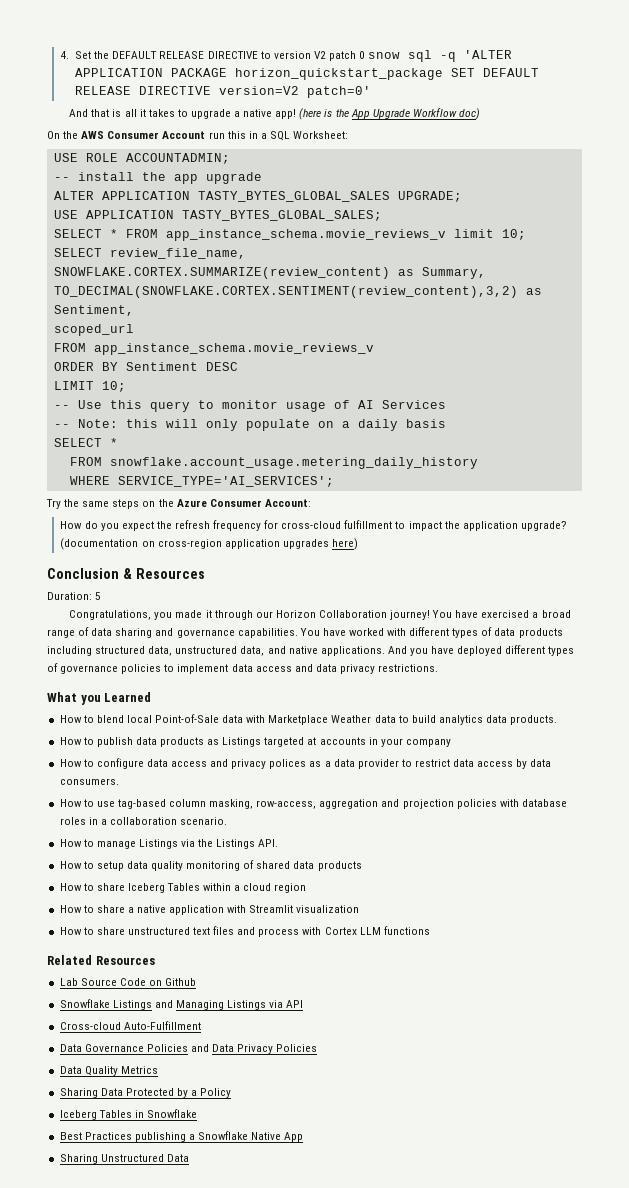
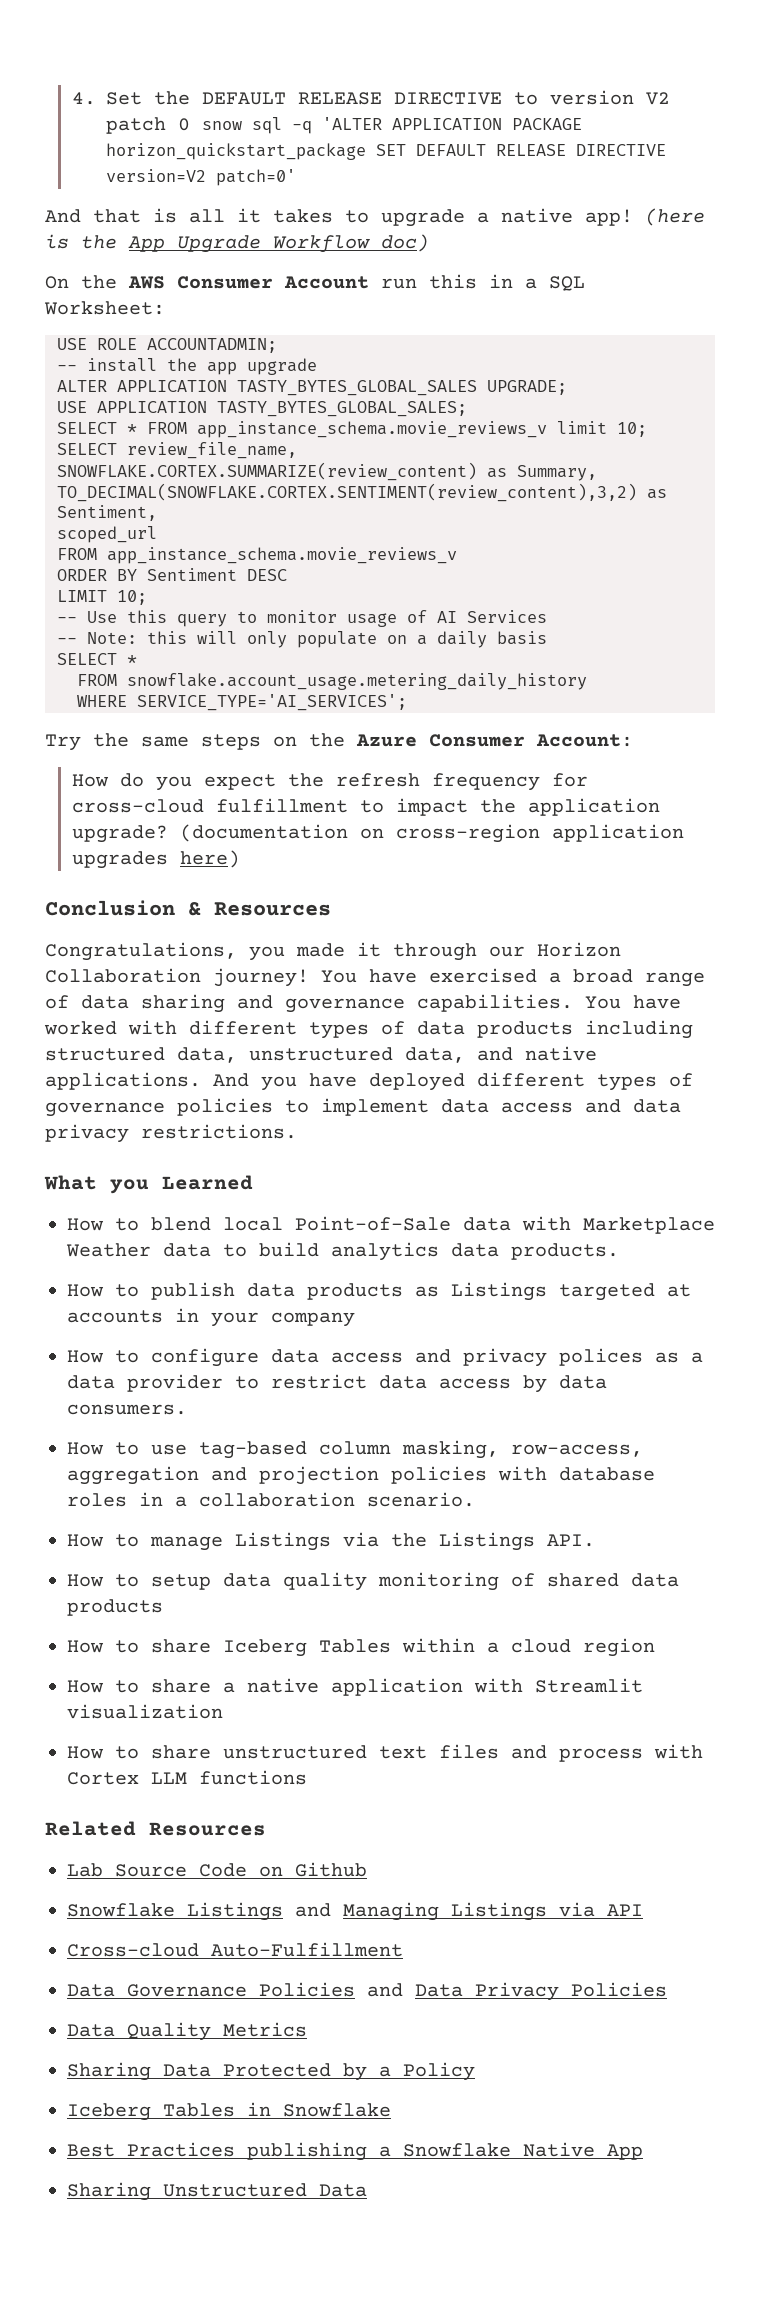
- Duration: 5

